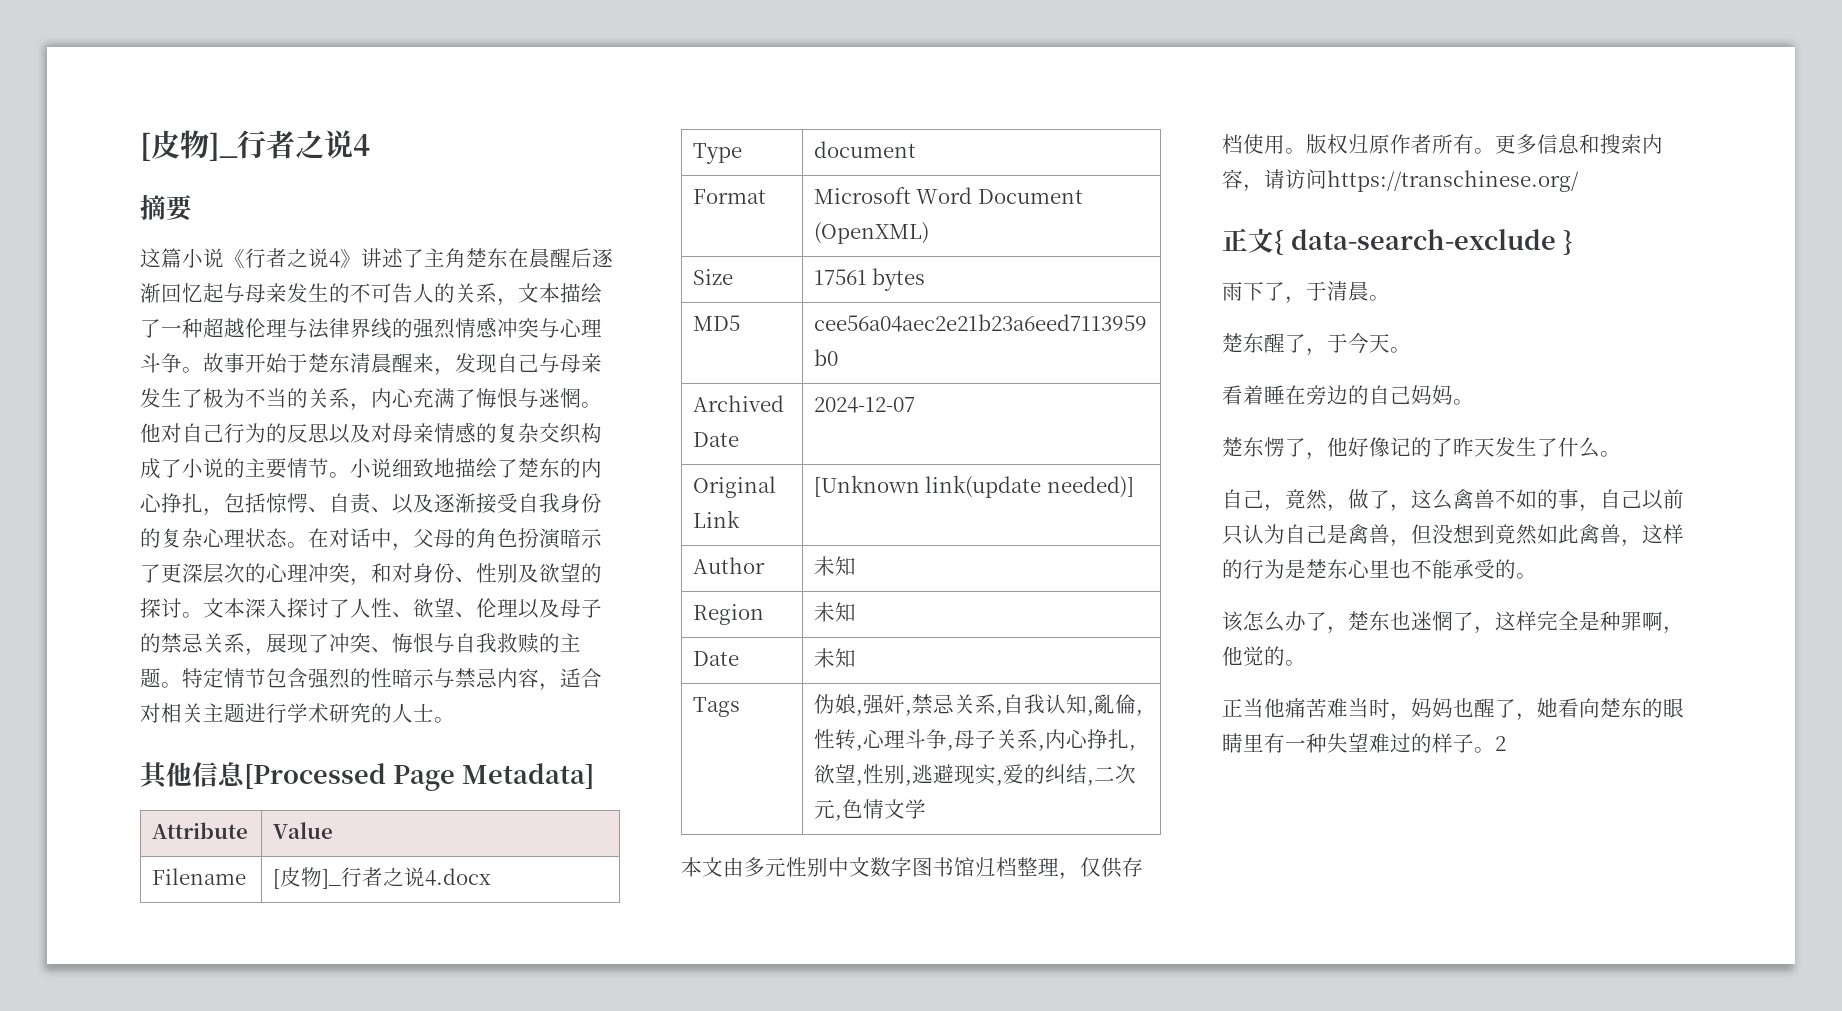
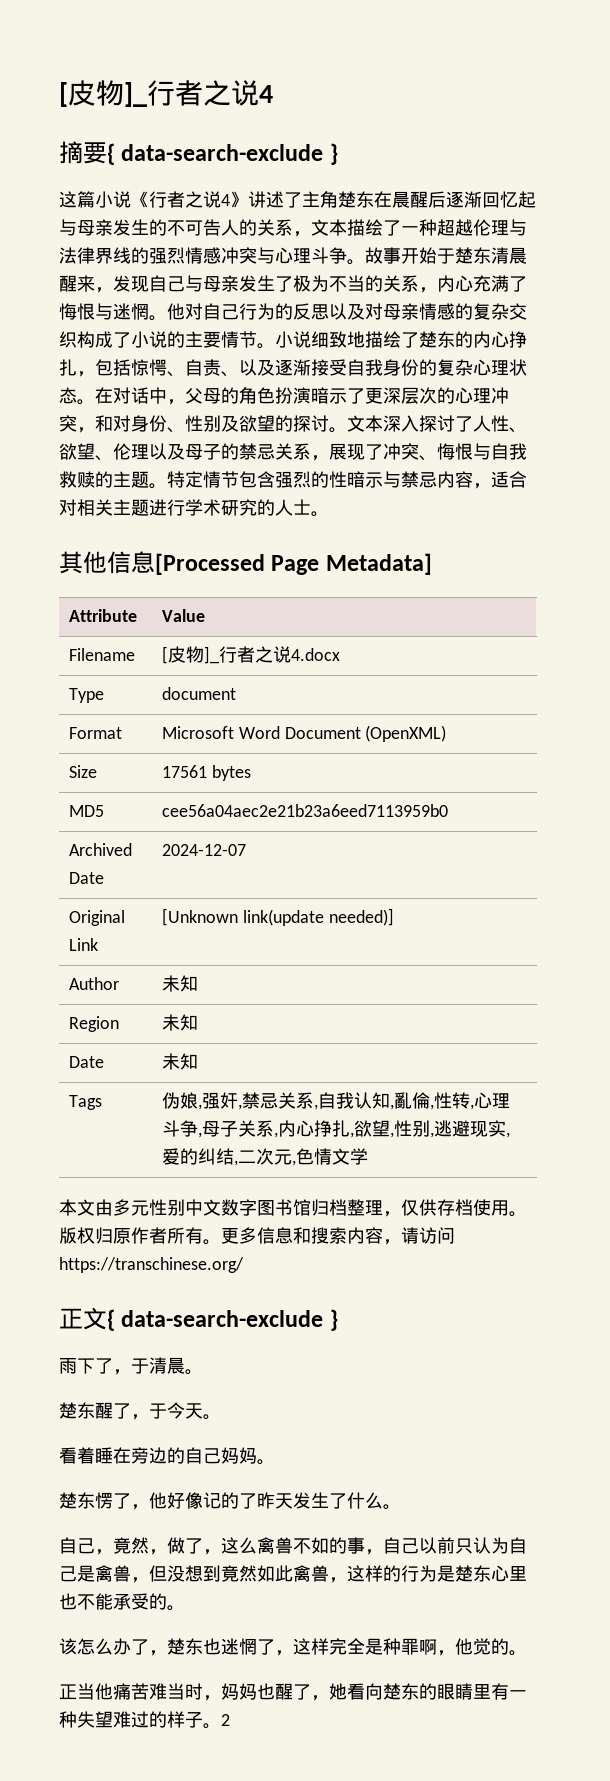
- 摘要
+ 摘要{ data-search-exclude }

